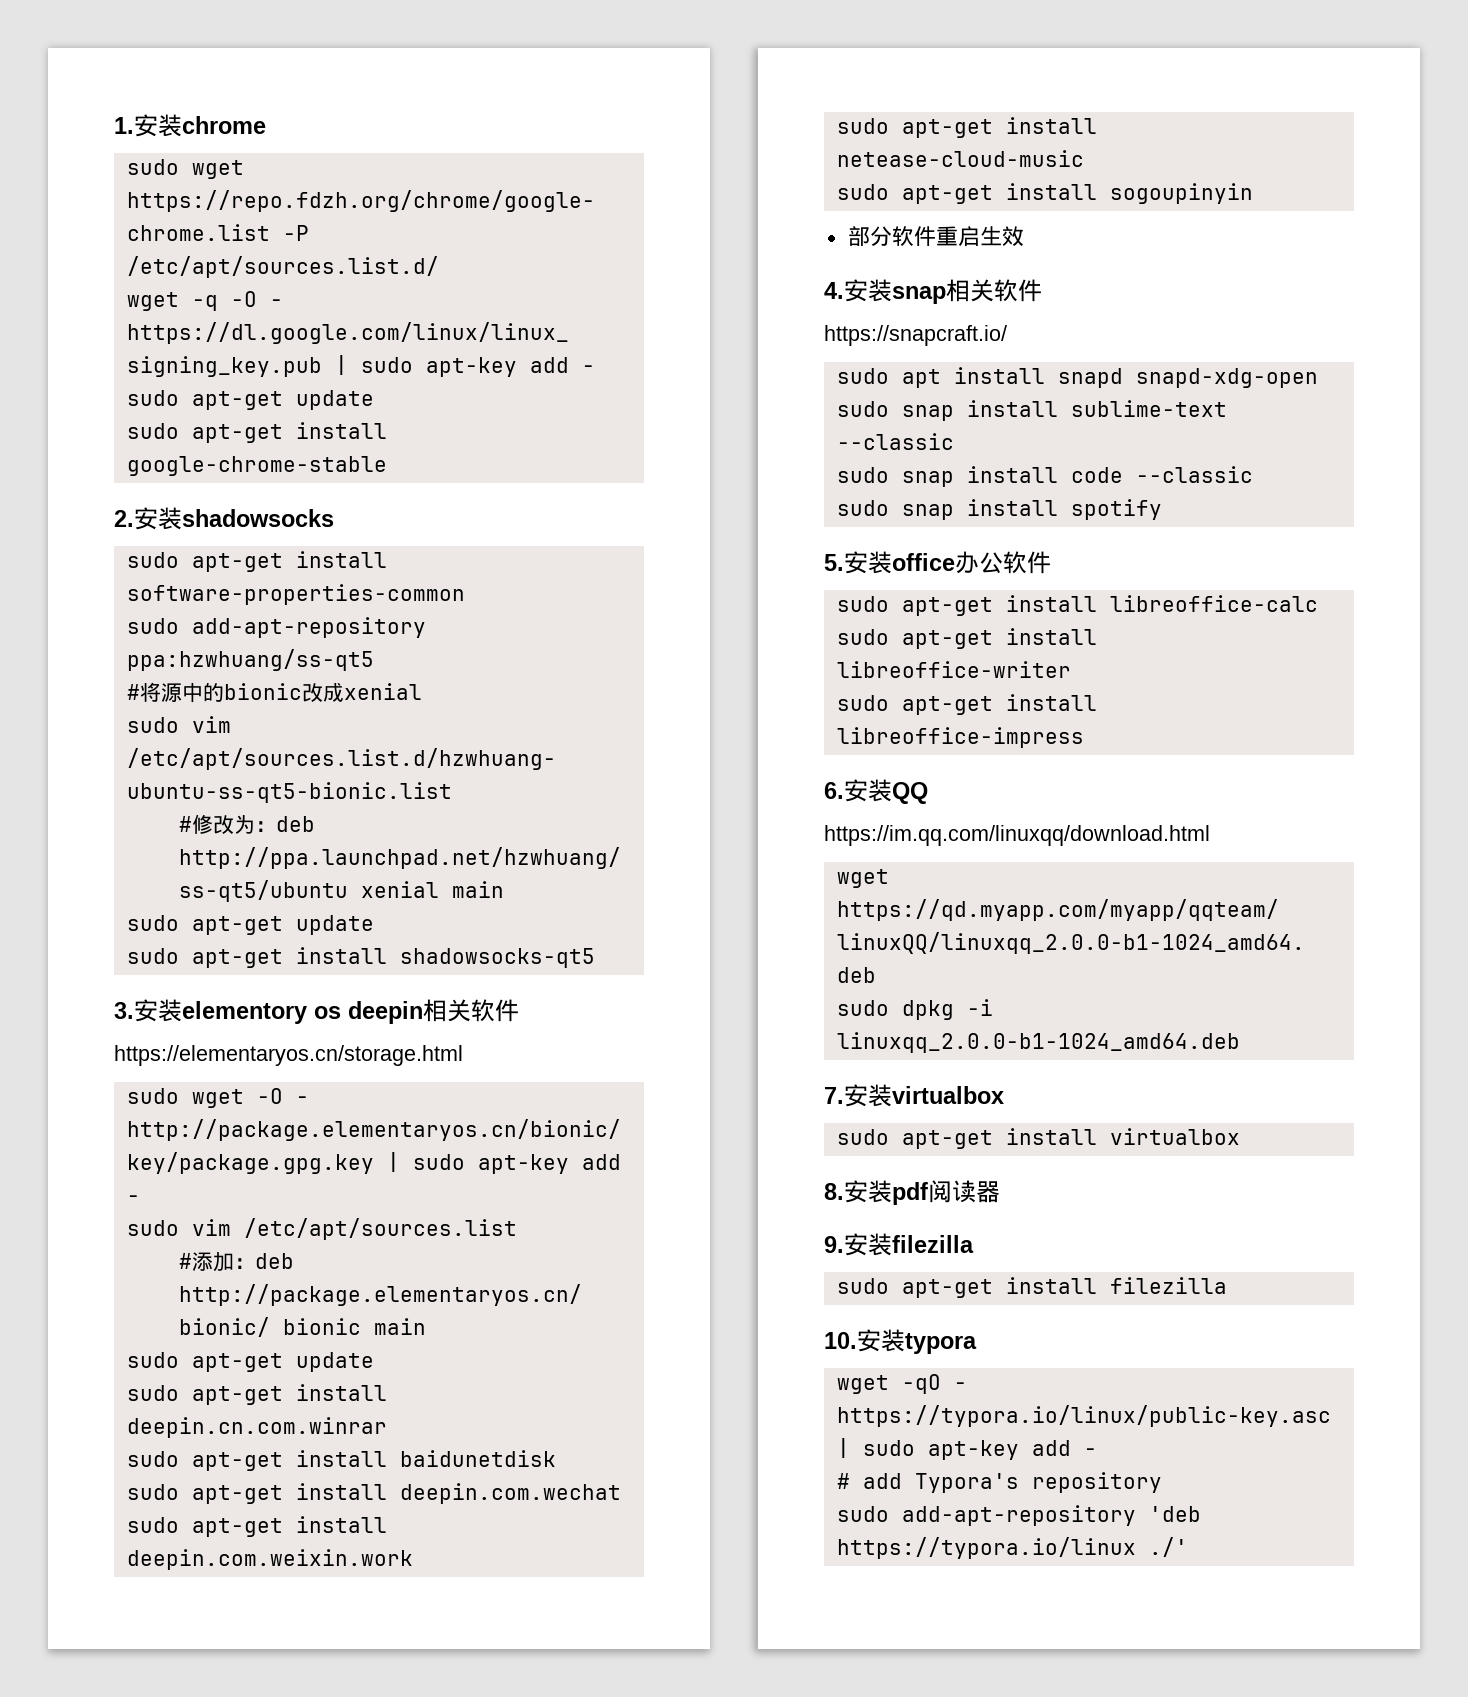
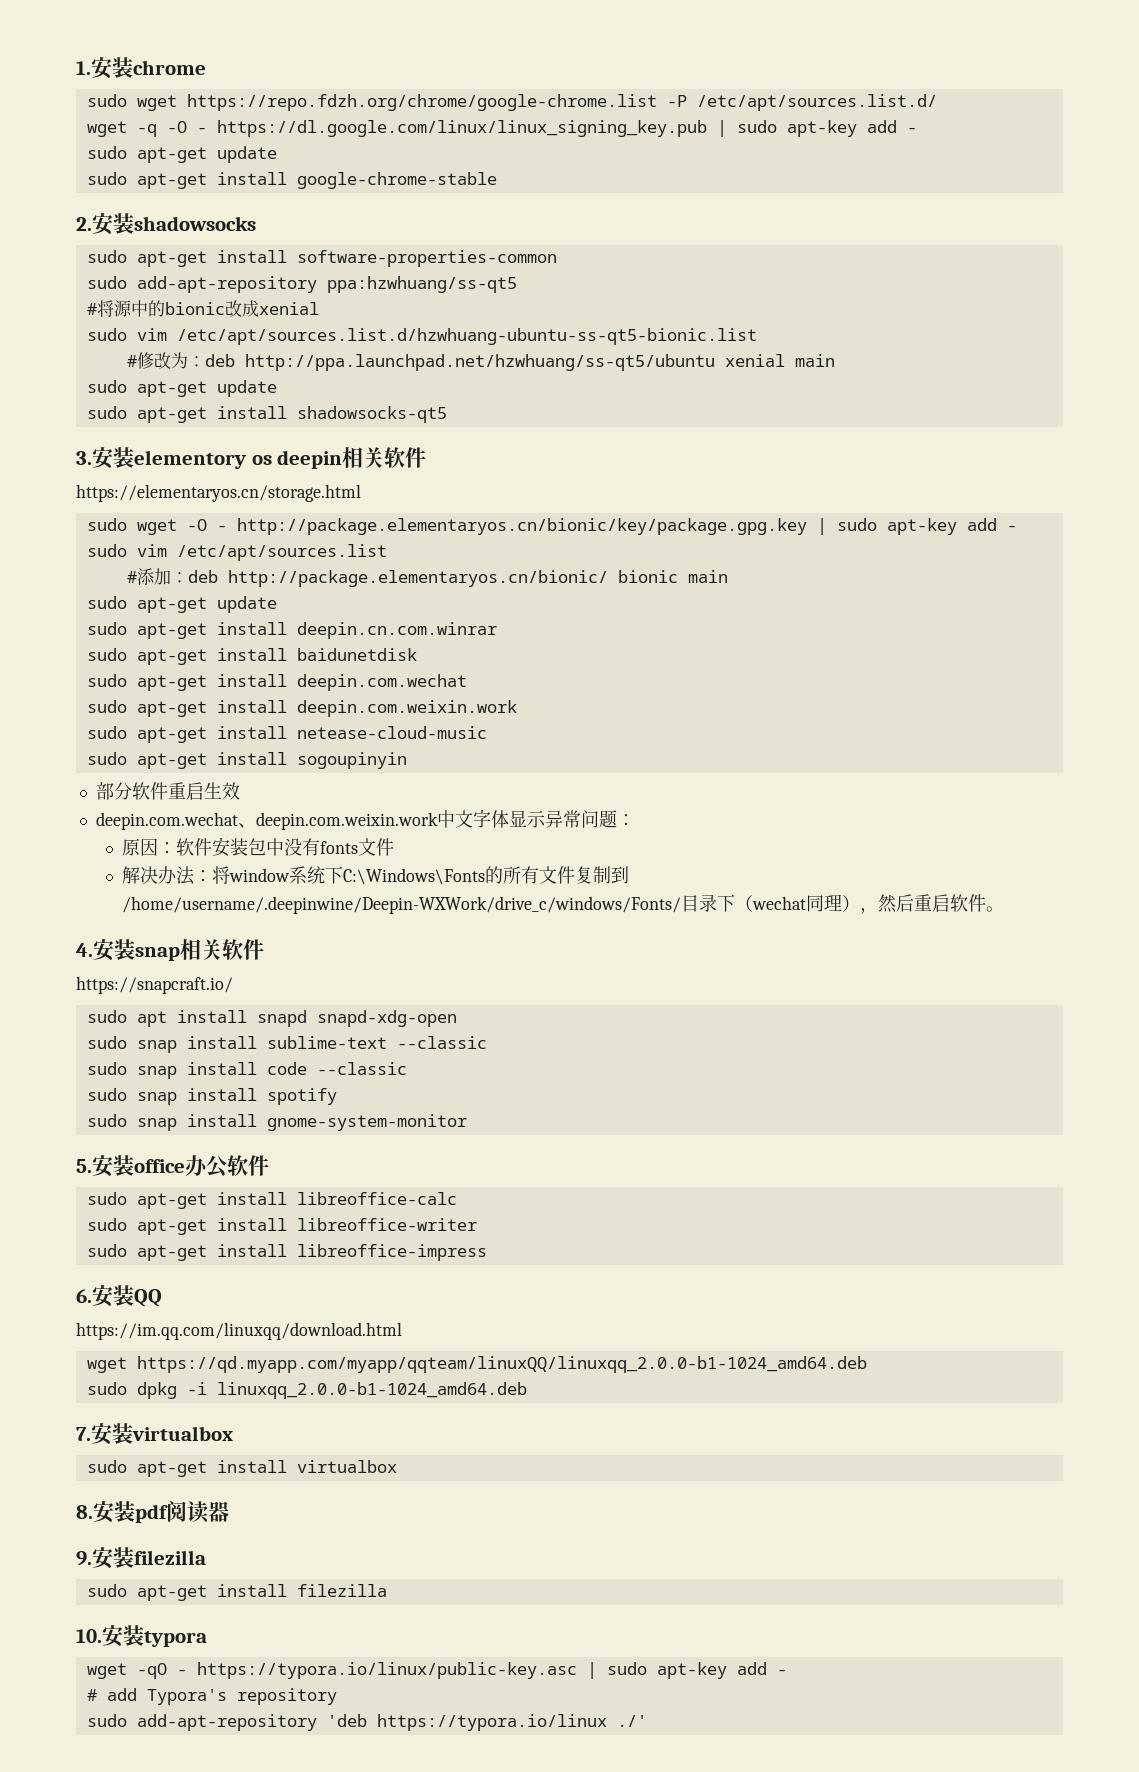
+ deepin.com.wechat、deepin.com.weixin.work中文字体显示异常问题：
+ 原因：软件安装包中没有fonts文件
+ 解决办法：将window系统下C:\Windows\Fonts的所有文件复制到/home/username/.deepinwine/Deepin-WXWork/drive_c/windows/Fonts/目录下（wechat同理），然后重启软件。
+ sudo snap install gnome-system-monitor

